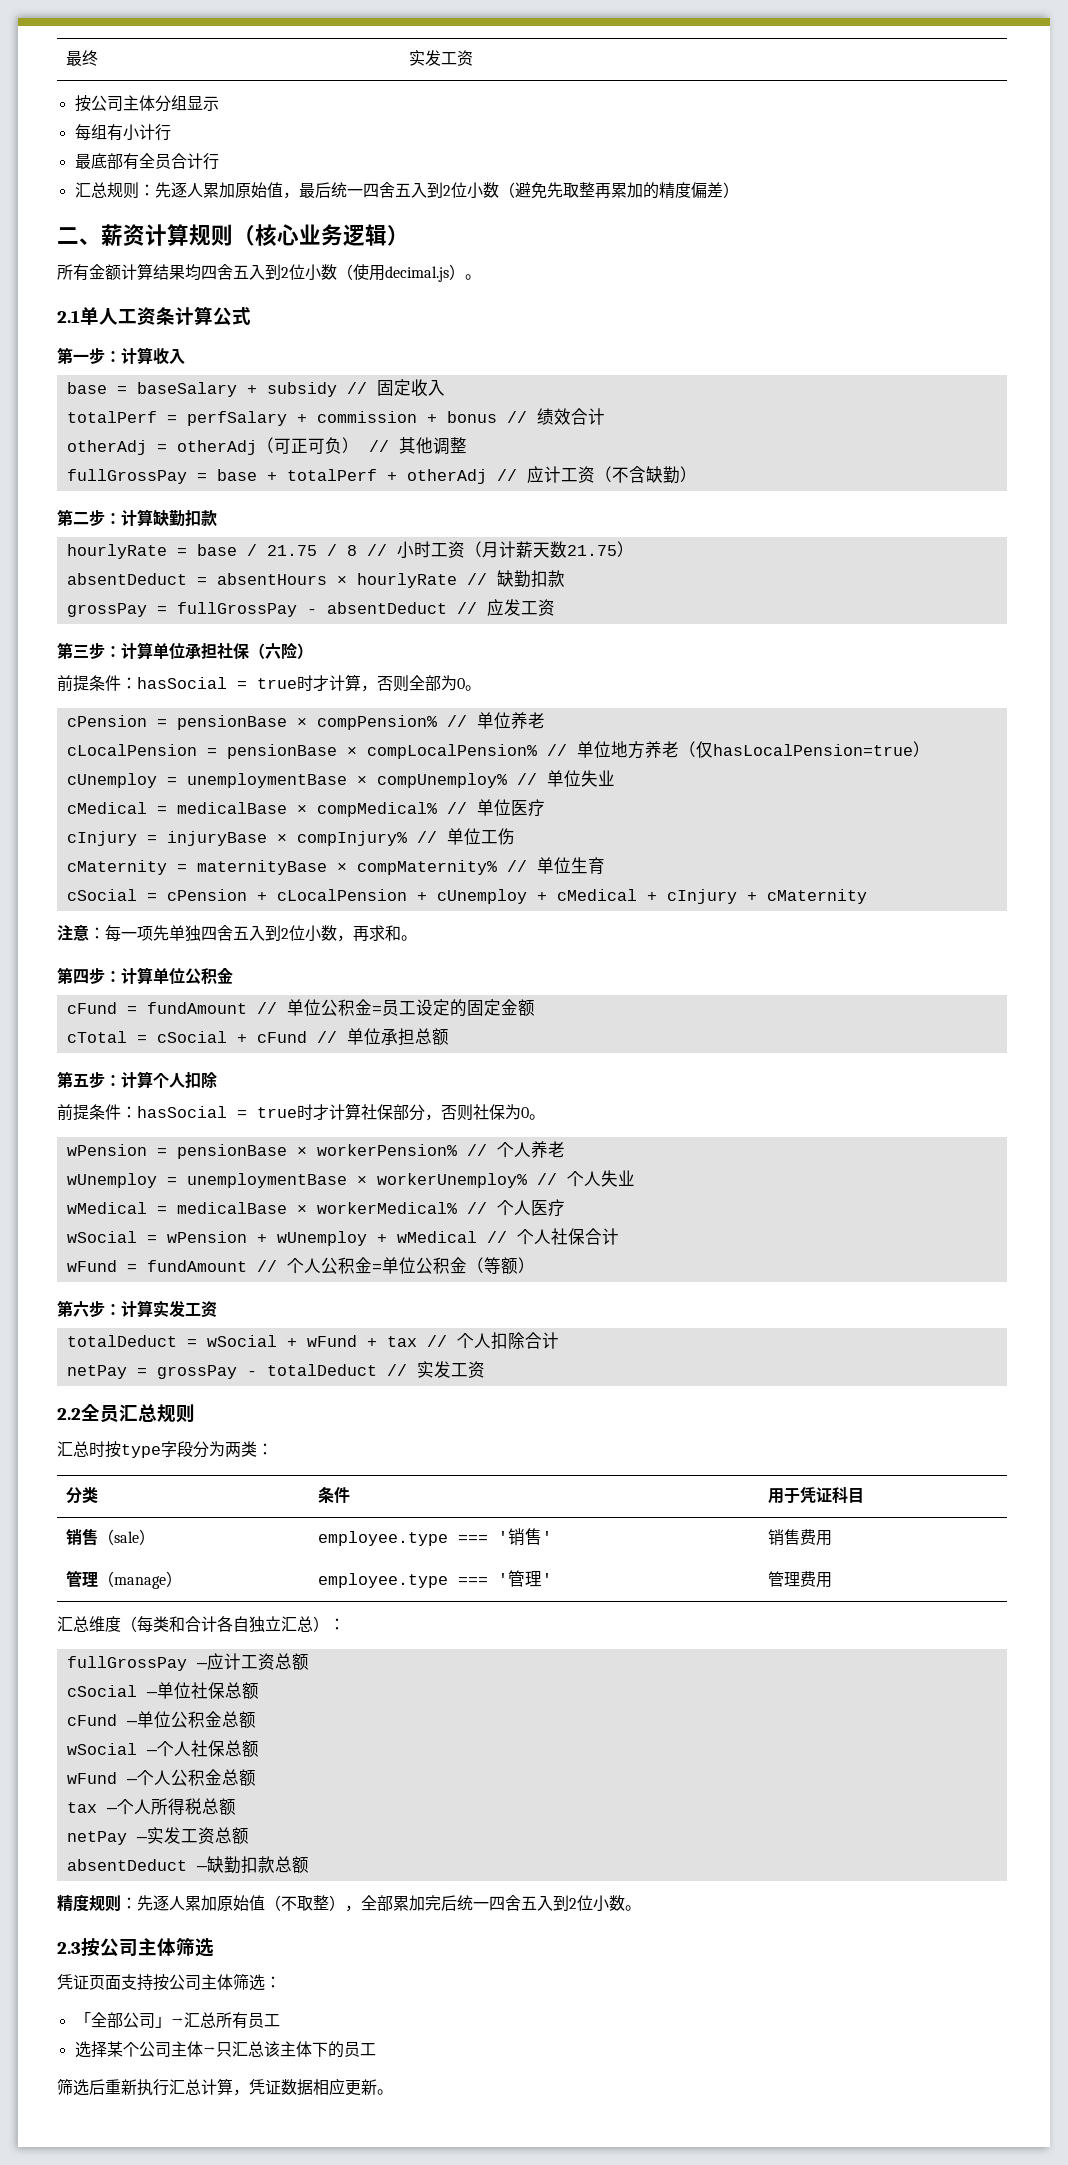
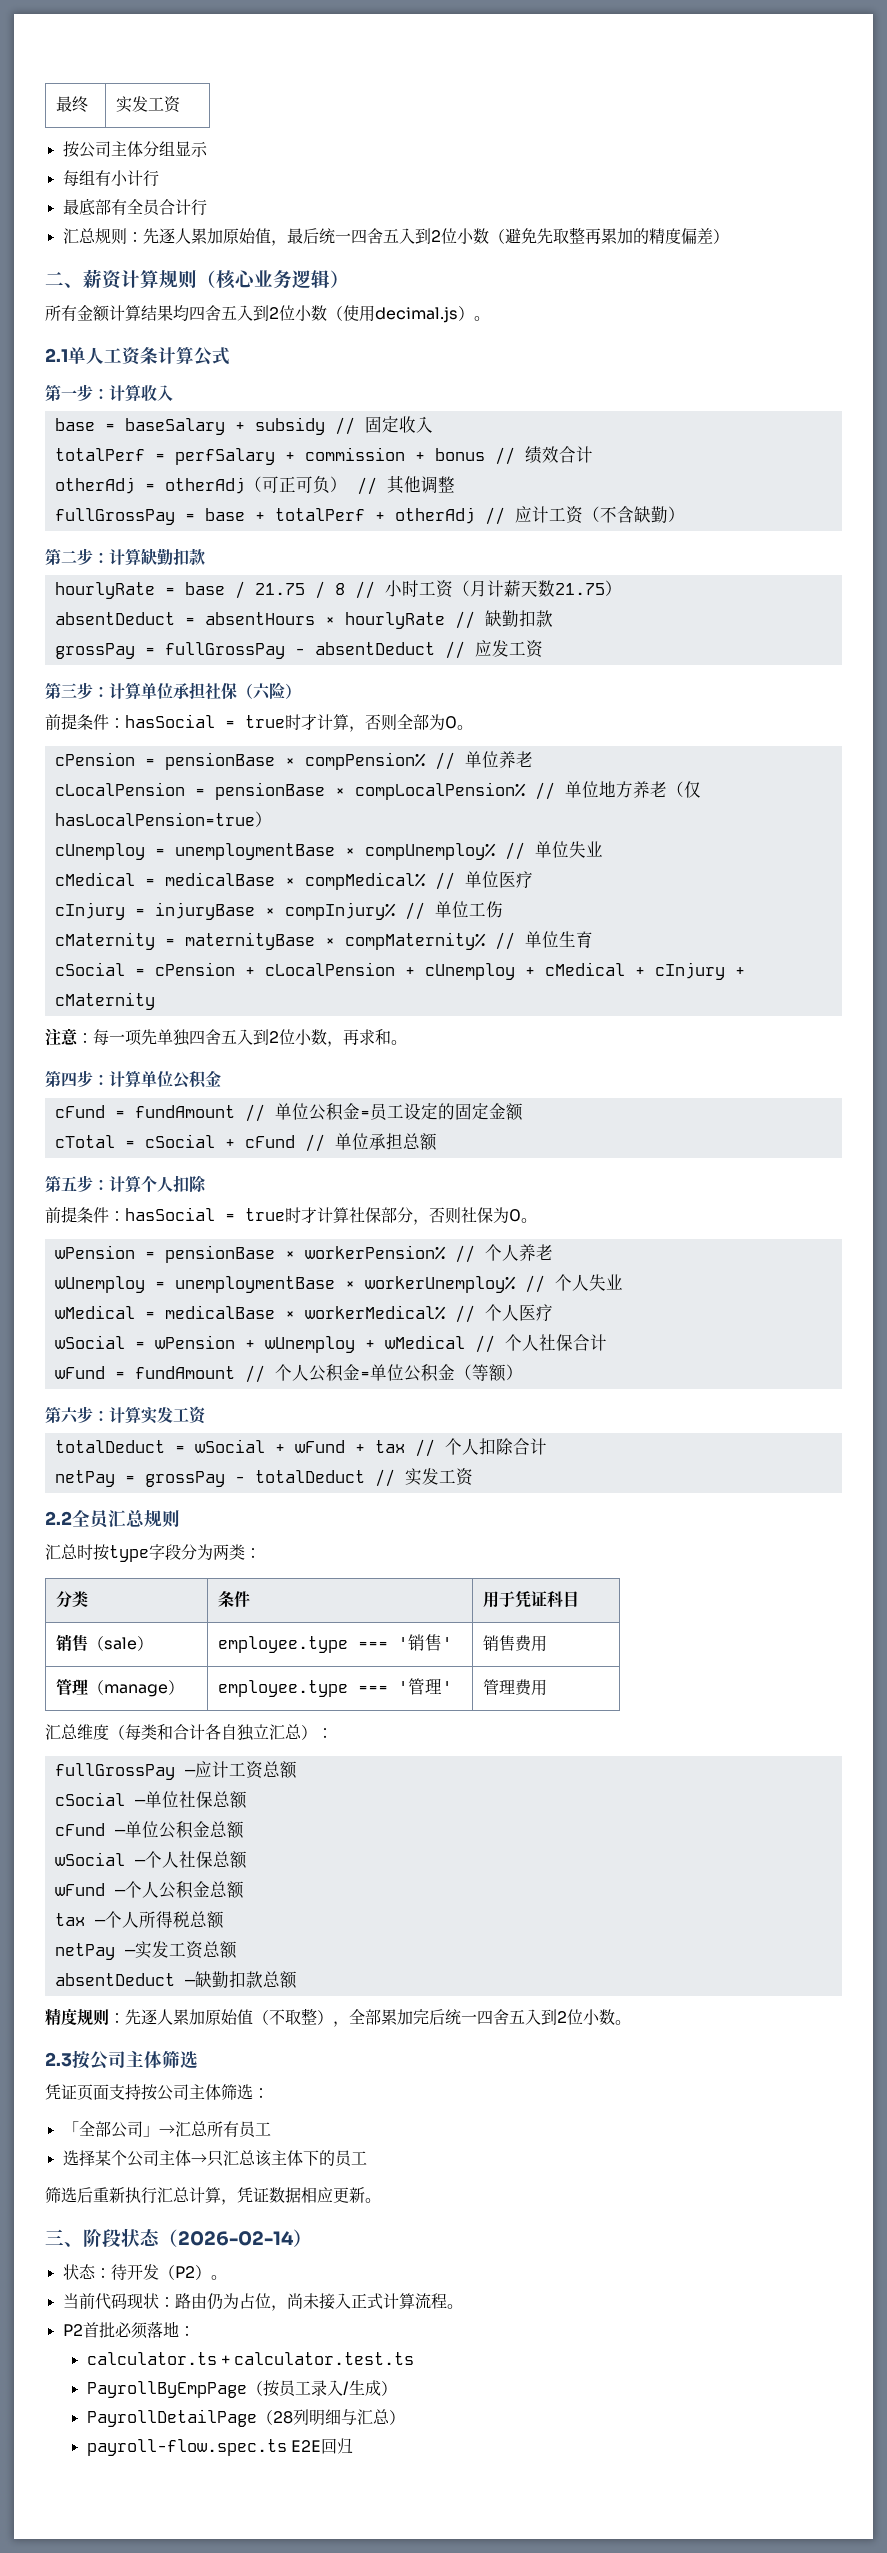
+ 三、阶段状态（2026-02-14）
+ 状态：待开发（P2）。
+ 当前代码现状：路由仍为占位，尚未接入正式计算流程。
+ P2首批必须落地：
+ calculator.ts + calculator.test.ts
+ PayrollByEmpPage（按员工录入/生成）
+ PayrollDetailPage（28列明细与汇总）
+ payroll-flow.spec.ts E2E回归

